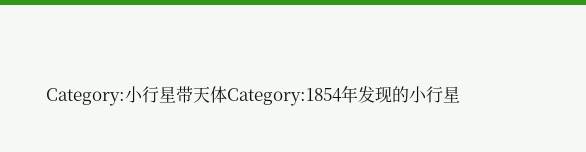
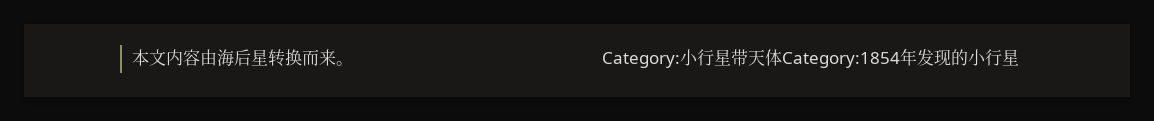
+ 本文内容由海后星转换而来。

